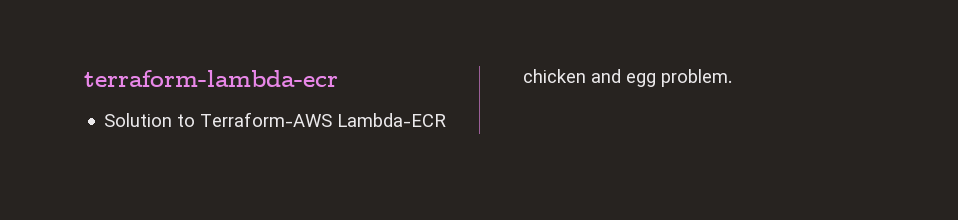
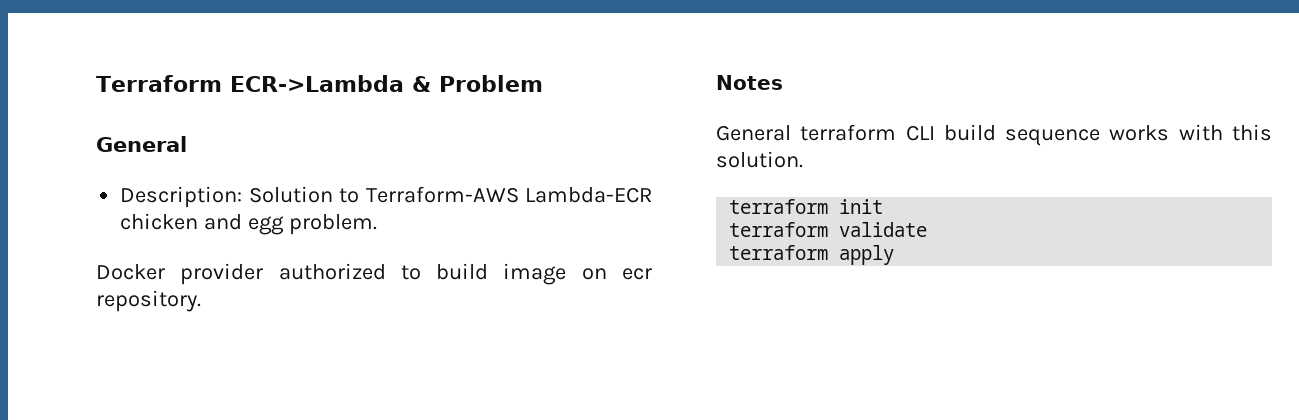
- terraform-lambda-ecr
- Solution to Terraform-AWS Lambda-ECR chicken and egg problem.
+ Terraform ECR->Lambda & Problem
+ General
+ Description: Solution to Terraform-AWS Lambda-ECR chicken and egg problem.
+ Docker provider authorized to build image on ecr repository.
+ Notes
+ General terraform CLI build sequence works with this solution.
+ terraform init
+ terraform validate
+ terraform apply

